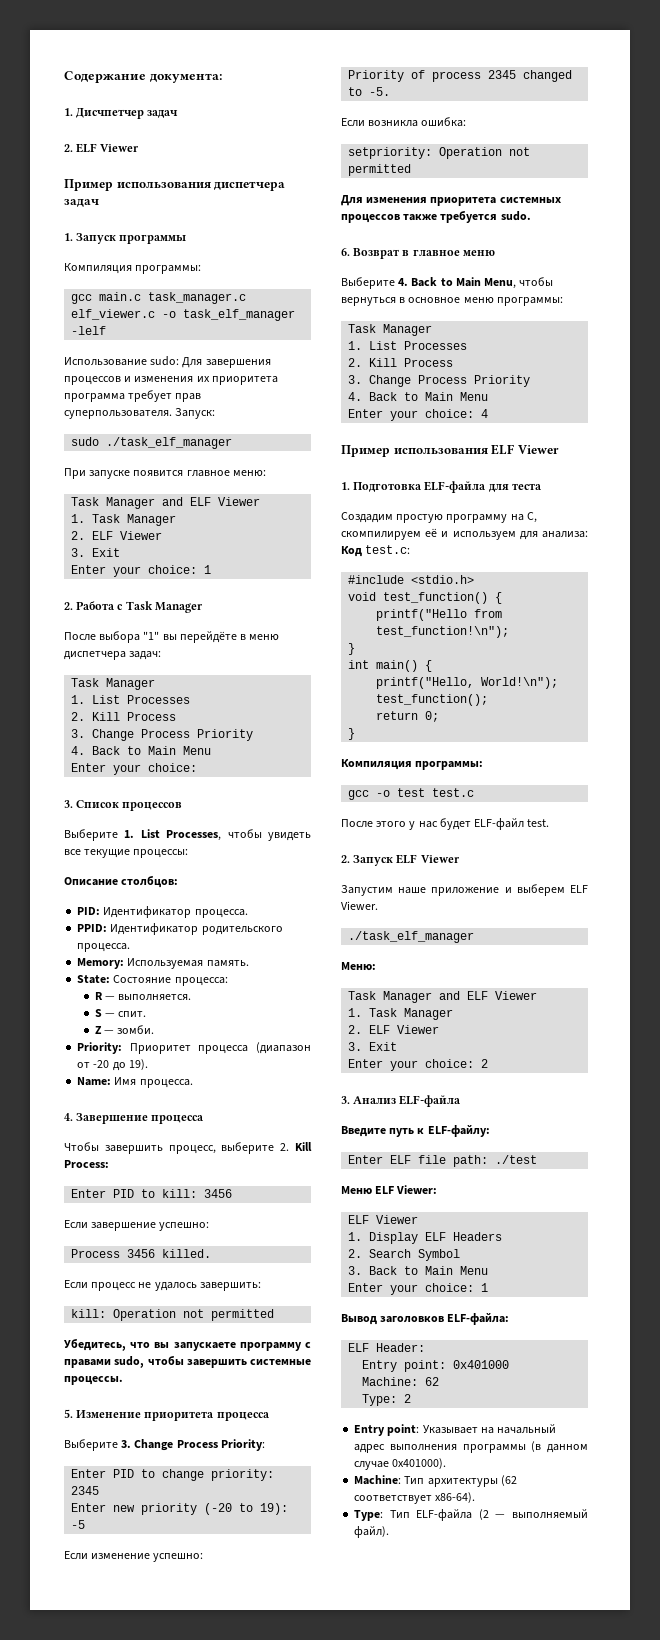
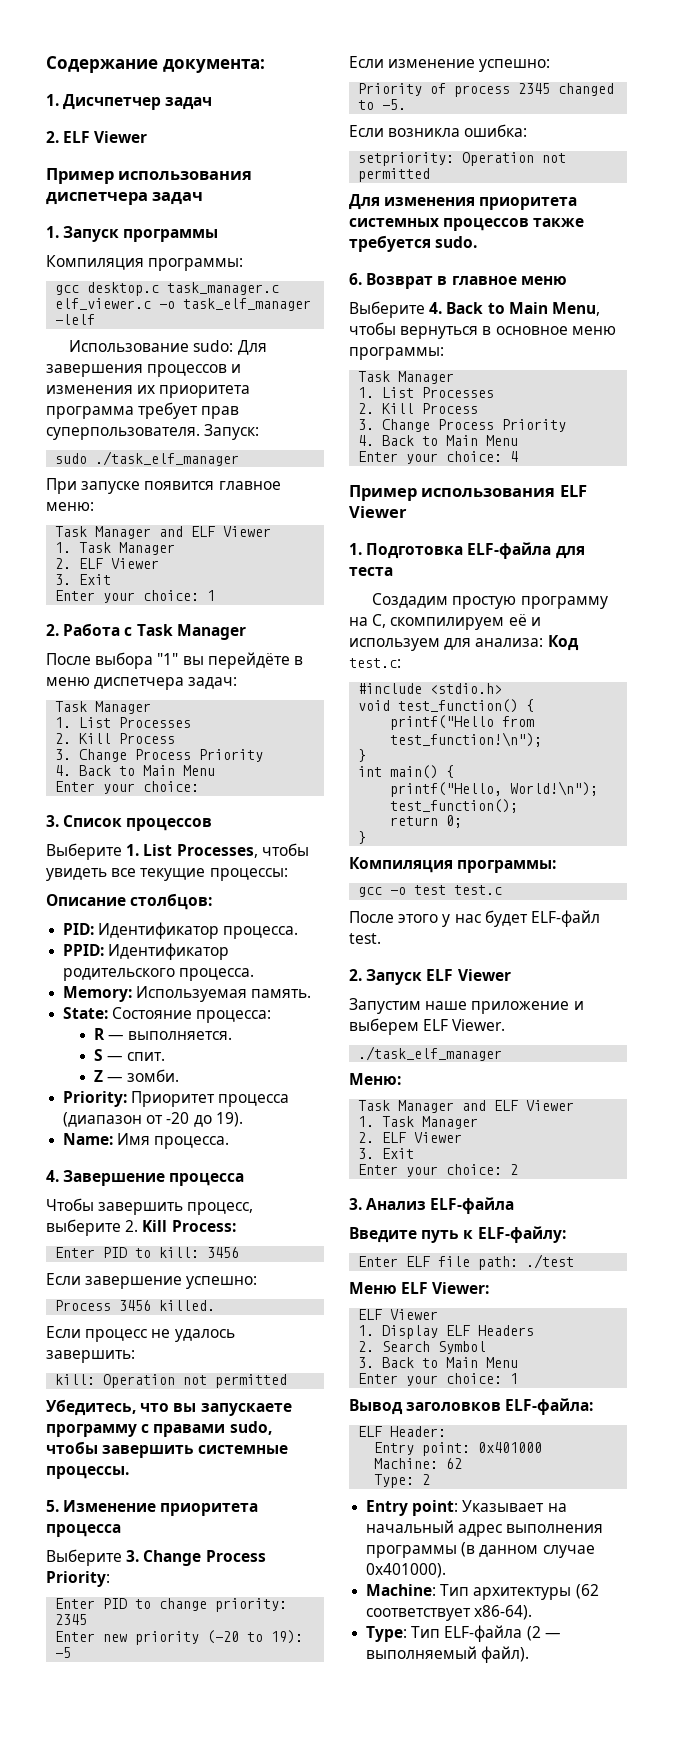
- gcc main.c task_manager.c elf_viewer.c -o task_elf_manager -lelf
+ gcc desktop.c task_manager.c elf_viewer.c -o task_elf_manager -lelf

